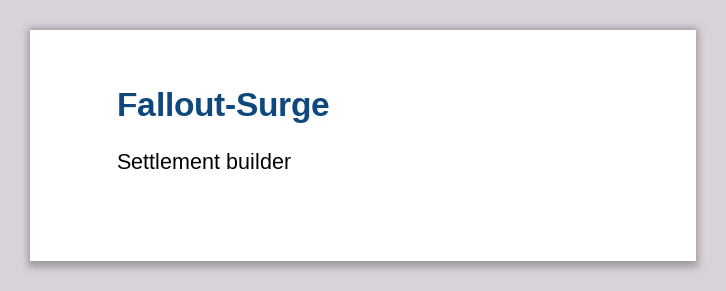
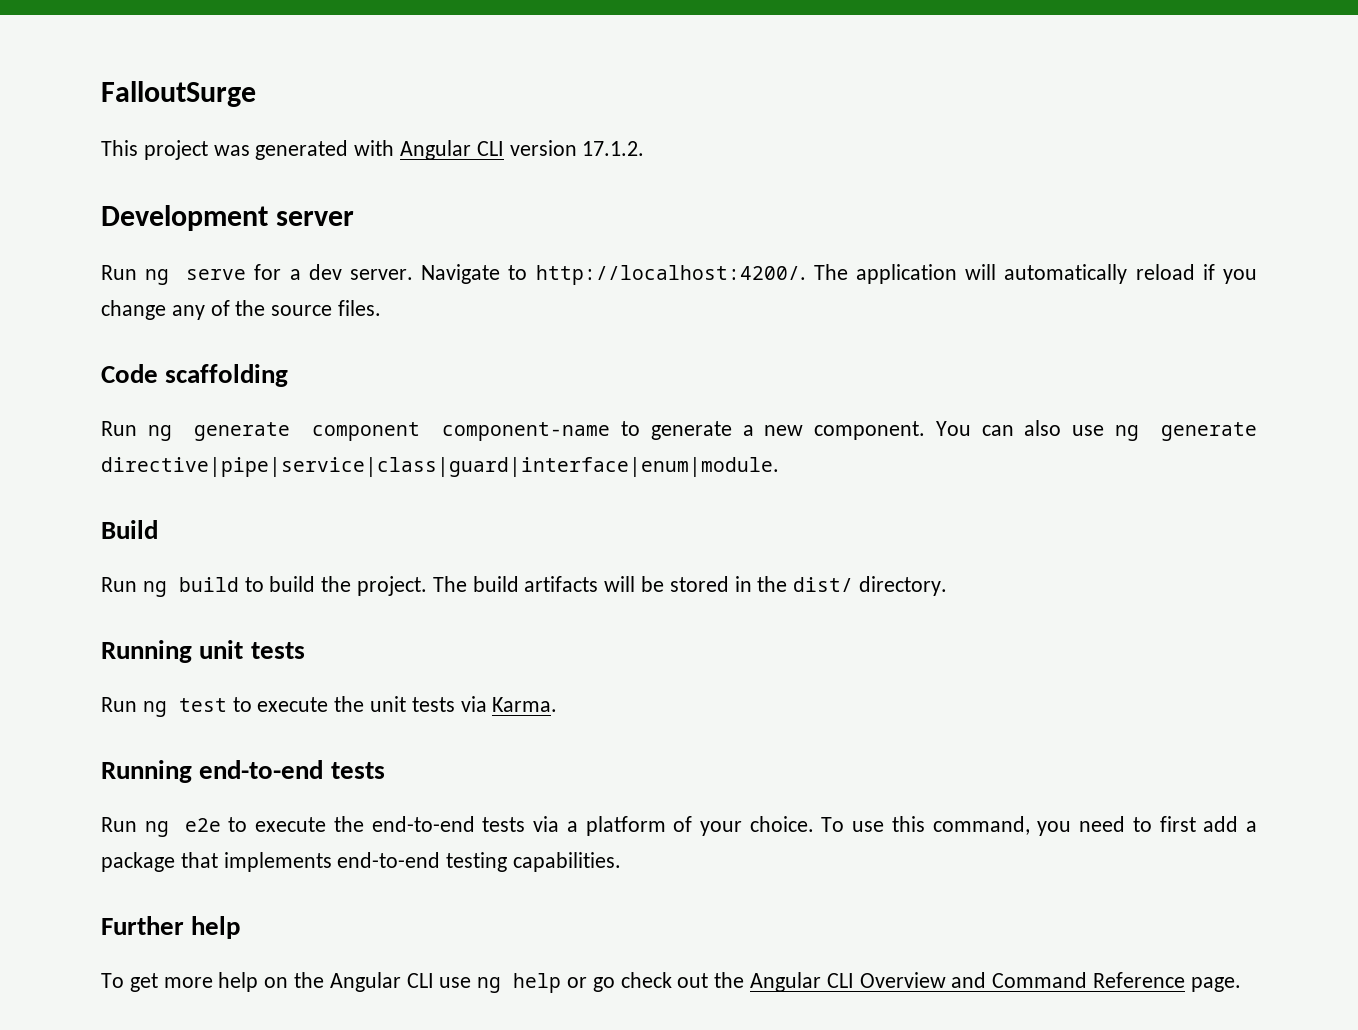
- Fallout-Surge
- Settlement builder
+ FalloutSurge
+ This project was generated with Angular CLI version 17.1.2.
+ Development server
+ Run ng serve for a dev server. Navigate to http://localhost:4200/. The application will automatically reload if you change any of the source files.
+ Code scaffolding
+ Run ng generate component component-name to generate a new component. You can also use ng generate directive|pipe|service|class|guard|interface|enum|module.
+ Build
+ Run ng build to build the project. The build artifacts will be stored in the dist/ directory.
+ Running unit tests
+ Run ng test to execute the unit tests via Karma.
+ Running end-to-end tests
+ Run ng e2e to execute the end-to-end tests via a platform of your choice. To use this command, you need to first add a package that implements end-to-end testing capabilities.
+ Further help
+ To get more help on the Angular CLI use ng help or go check out the Angular CLI Overview and Command Reference page.

